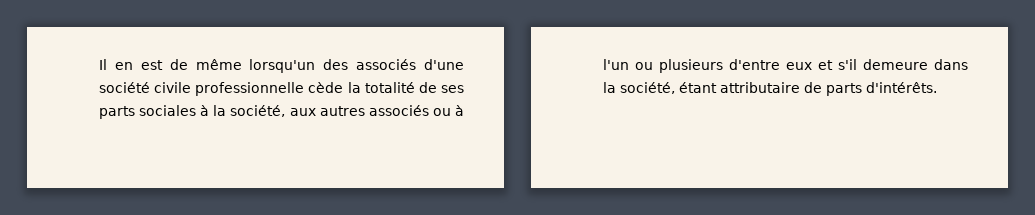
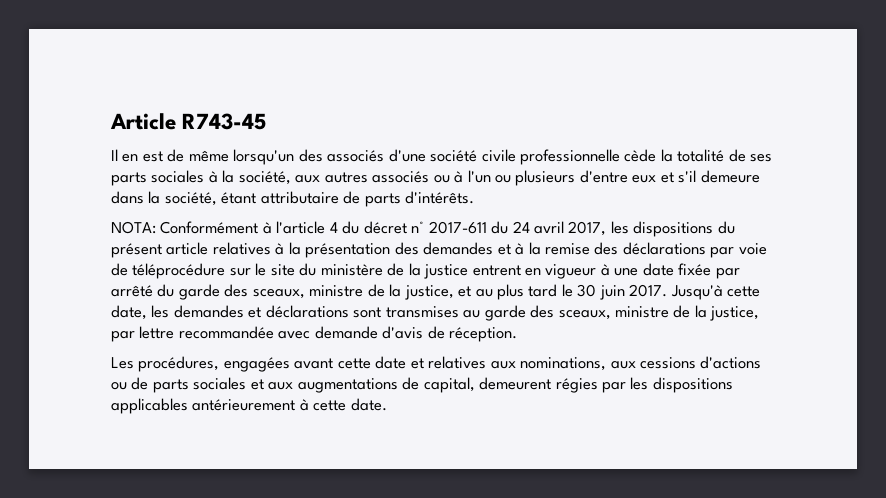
+ Article R743-45
+ NOTA: Conformément à l'article 4 du décret n° 2017-611 du 24 avril 2017, les dispositions du présent article relatives à la présentation des demandes et à la remise des déclarations par voie de téléprocédure sur le site du ministère de la justice entrent en vigueur à une date fixée par arrêté du garde des sceaux, ministre de la justice, et au plus tard le 30 juin 2017. Jusqu'à cette date, les demandes et déclarations sont transmises au garde des sceaux, ministre de la justice, par lettre recommandée avec demande d'avis de réception.
+ Les procédures, engagées avant cette date et relatives aux nominations, aux cessions d'actions ou de parts sociales et aux augmentations de capital, demeurent régies par les dispositions applicables antérieurement à cette date.

